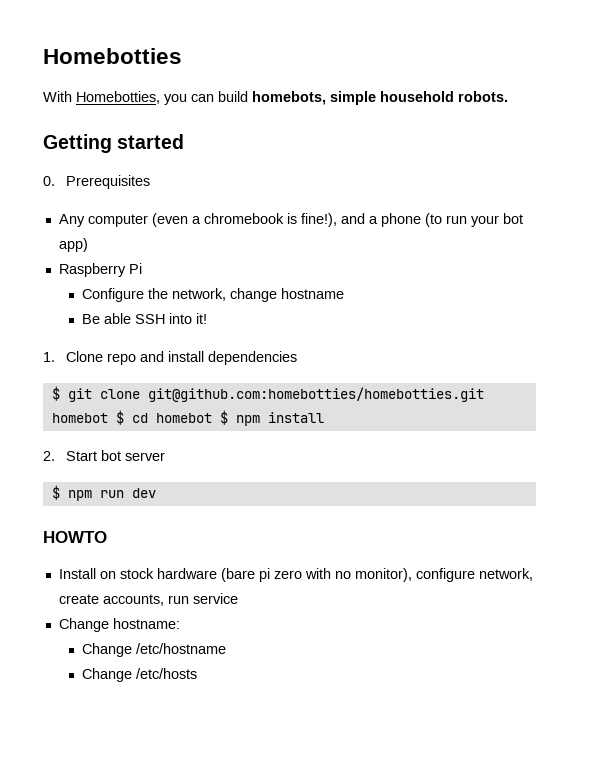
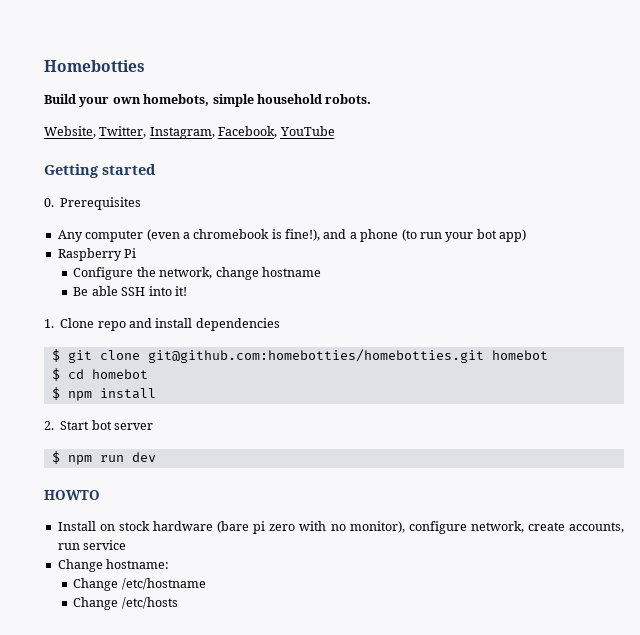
- With Homebotties, you can build homebots, simple household robots.
+ Build your own homebots, simple household robots.
+ Website, Twitter, Instagram, Facebook, YouTube
- $ git clone git@github.com:homebotties/homebotties.git homebot $ cd homebot $ npm install
+ $ git clone git@github.com:homebotties/homebotties.git homebot
+ $ cd homebot
+ $ npm install

